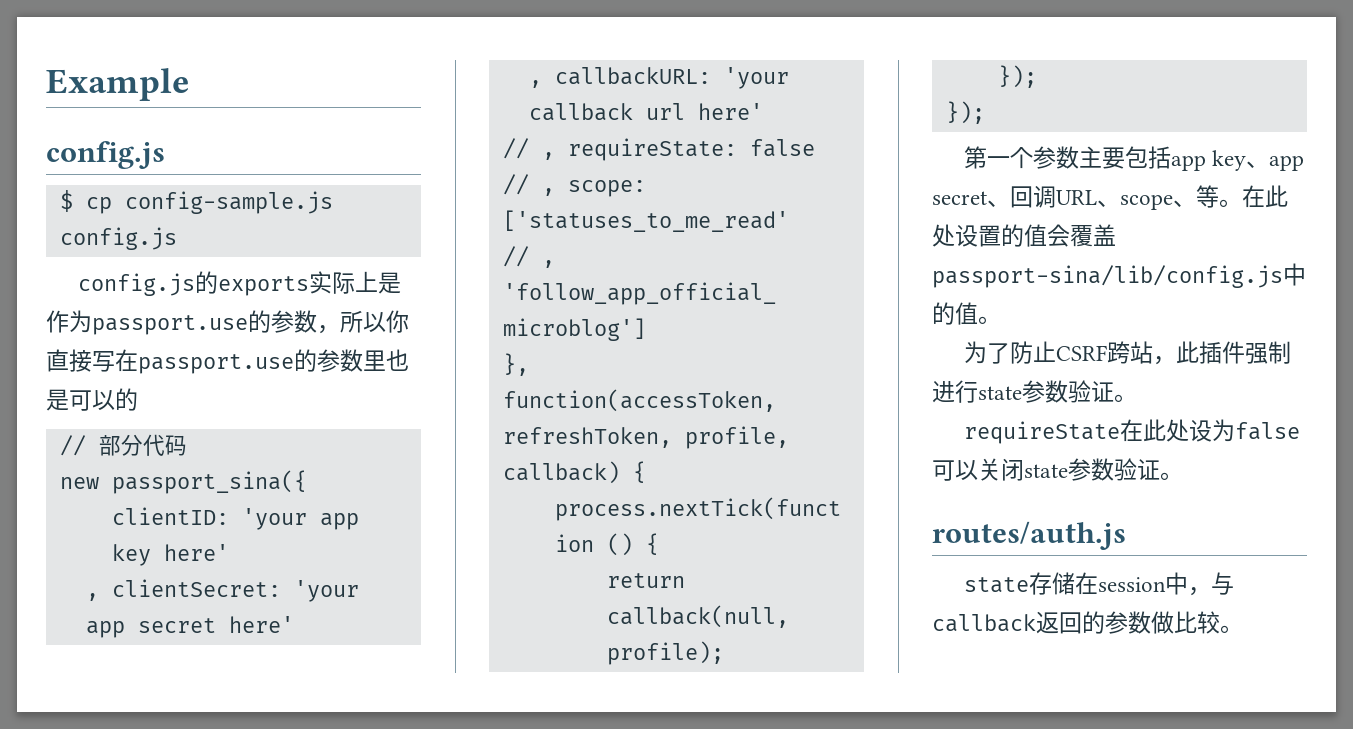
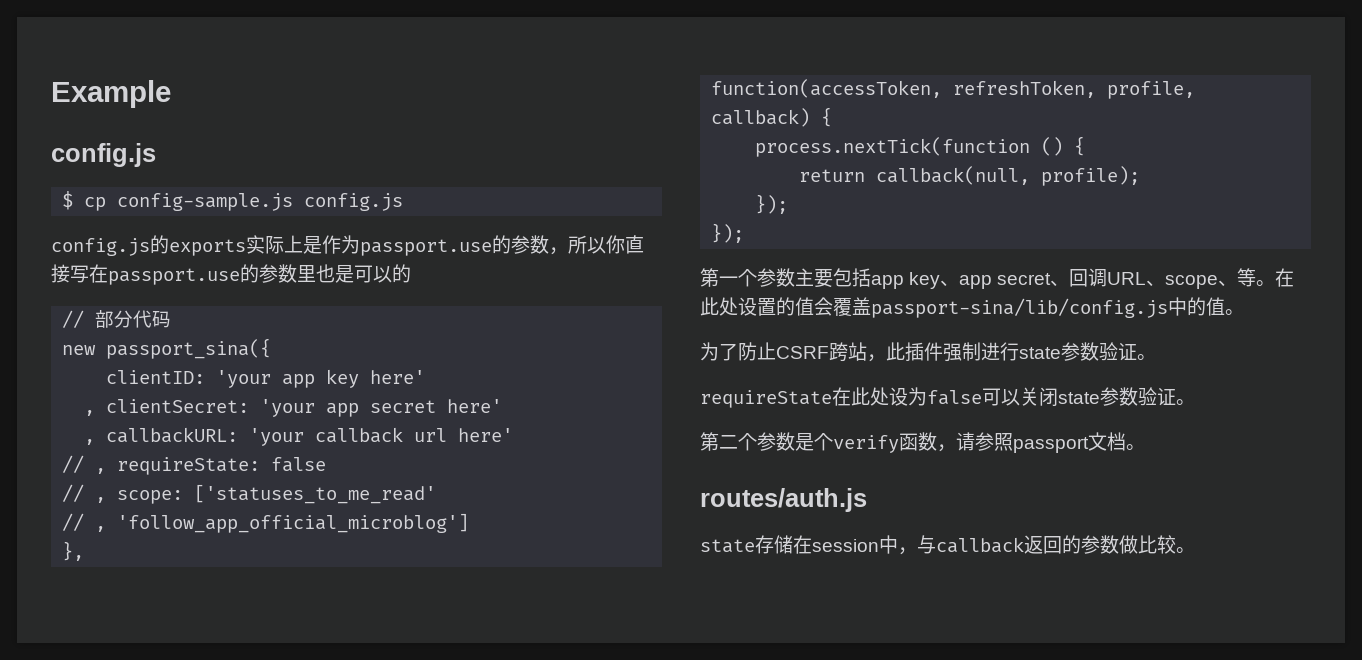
+ 第二个参数是个verify函数，请参照passport文档。

